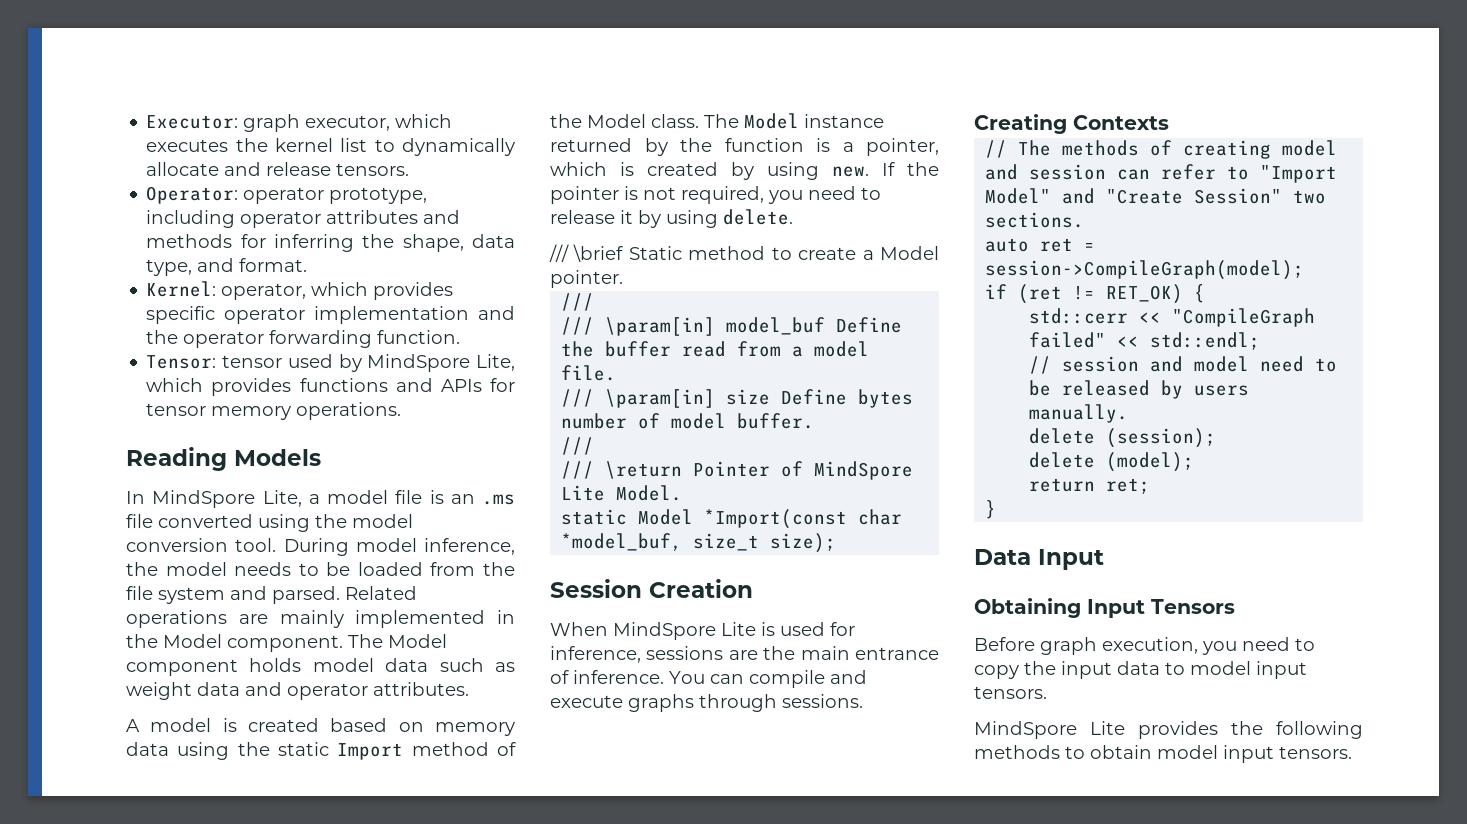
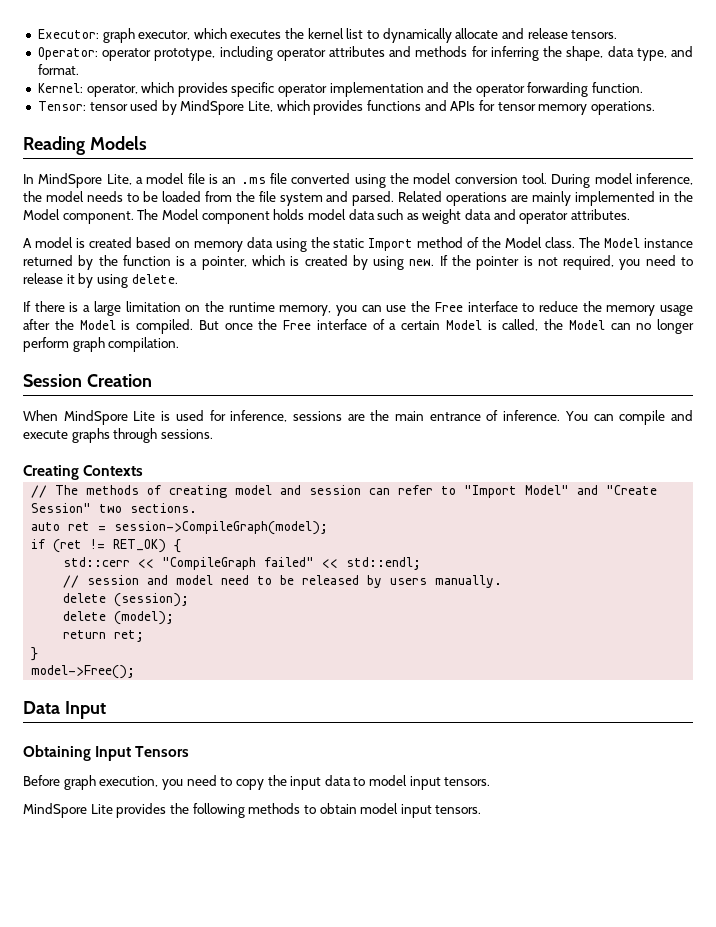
- /// \brief Static method to create a Model pointer.
- ///
- /// \param[in] model_buf Define the buffer read from a model file.
- /// \param[in] size Define bytes number of model buffer.
- ///
- /// \return Pointer of MindSpore Lite Model.
- static Model *Import(const char *model_buf, size_t size);
+ If there is a large limitation on the runtime memory, you can use the Free interface to reduce the memory usage after the Model is compiled. But once the Free interface of a certain Model is called, the Model can no longer perform graph compilation.
+ model->Free();

